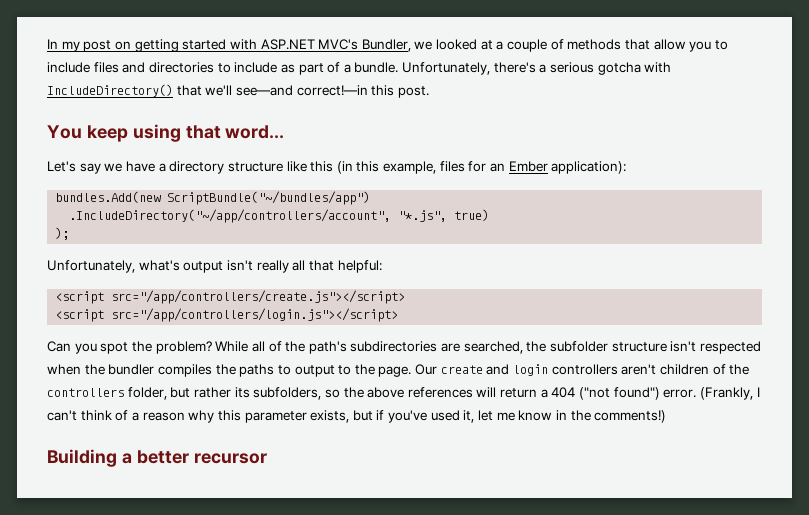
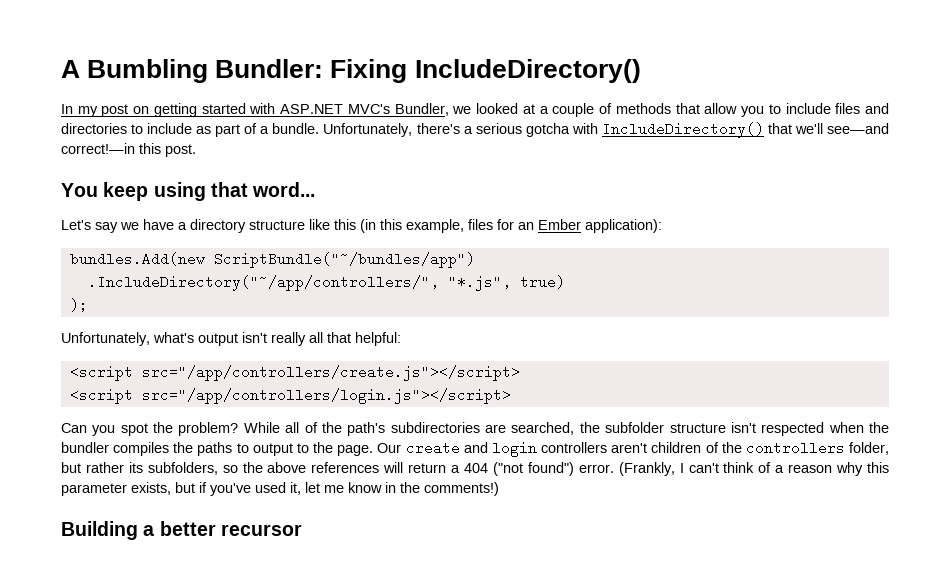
+ A Bumbling Bundler: Fixing IncludeDirectory()
- .IncludeDirectory("~/app/controllers/account", "*.js", true)
+ .IncludeDirectory("~/app/controllers/", "*.js", true)

